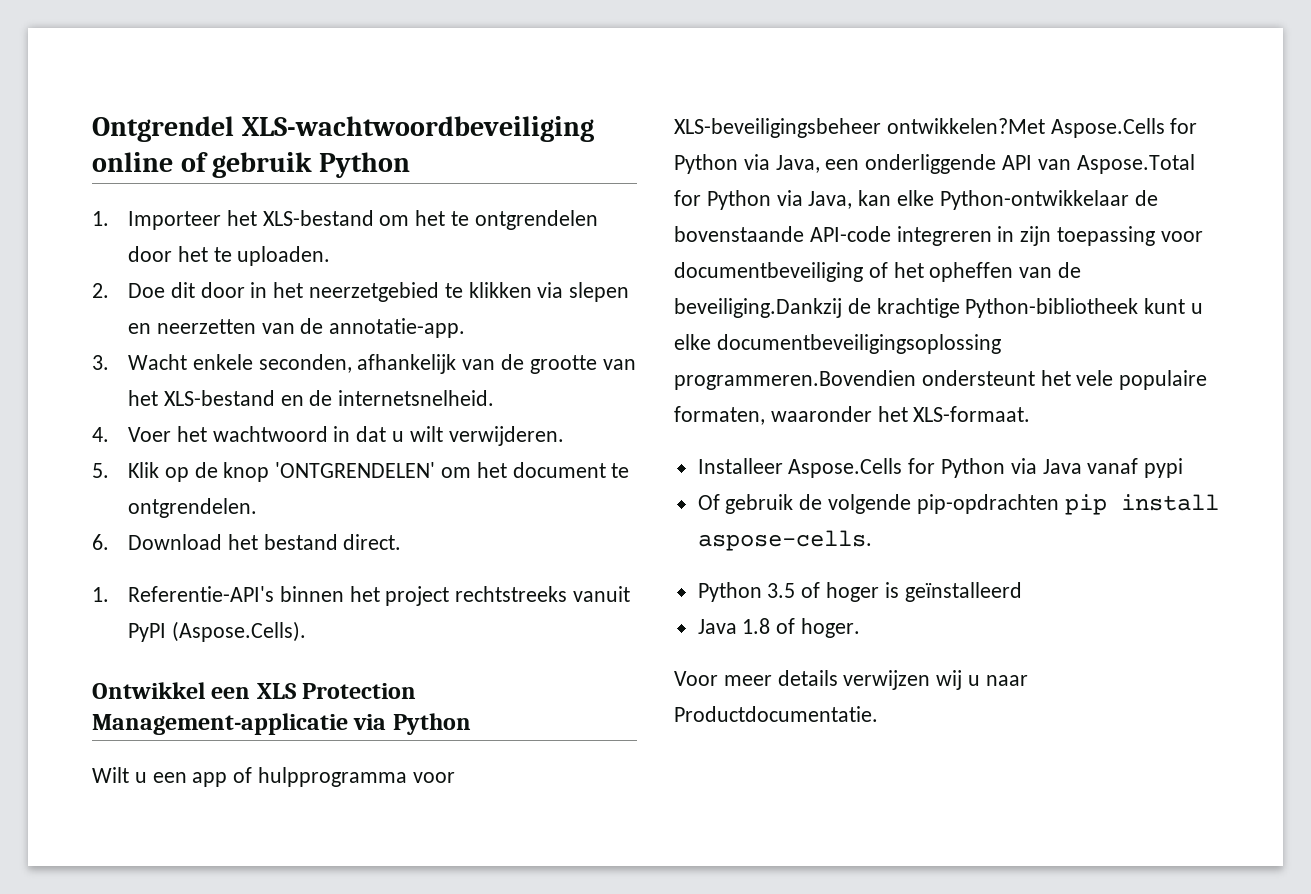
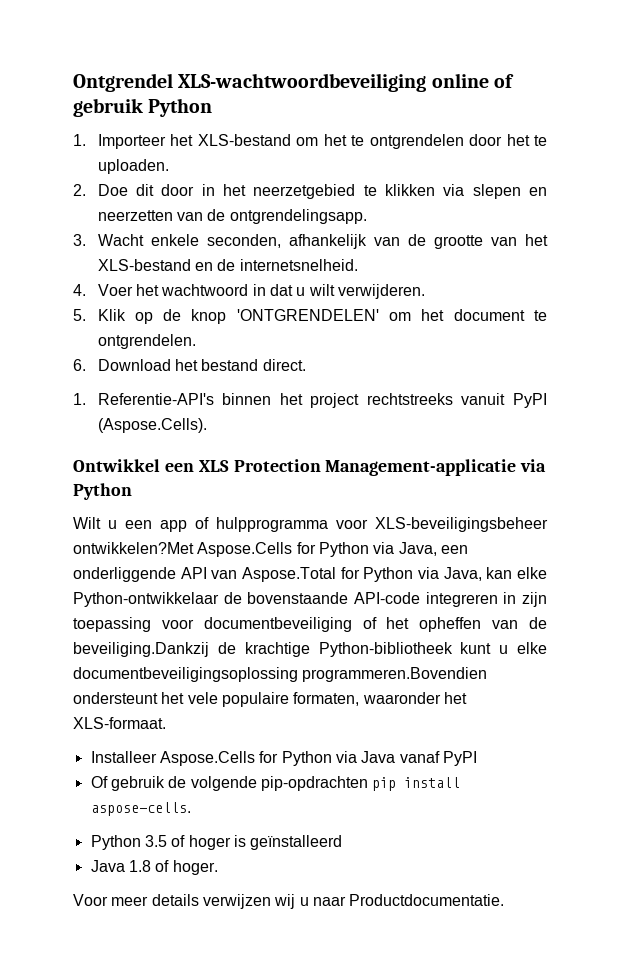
- 2. Doe dit door in het neerzetgebied te klikken via slepen en neerzetten van de annotatie-app.
+ 2. Doe dit door in het neerzetgebied te klikken via slepen en neerzetten van de ontgrendelingsapp.
- Installeer Aspose.Cells for Python via Java vanaf pypi
+ Installeer Aspose.Cells for Python via Java vanaf PyPI

